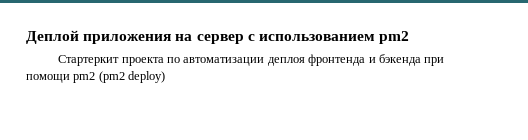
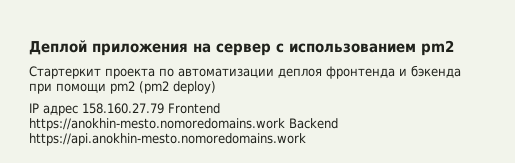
+ IP адрес 158.160.27.79 Frontend https://anokhin-mesto.nomoredomains.work Backend https://api.anokhin-mesto.nomoredomains.work

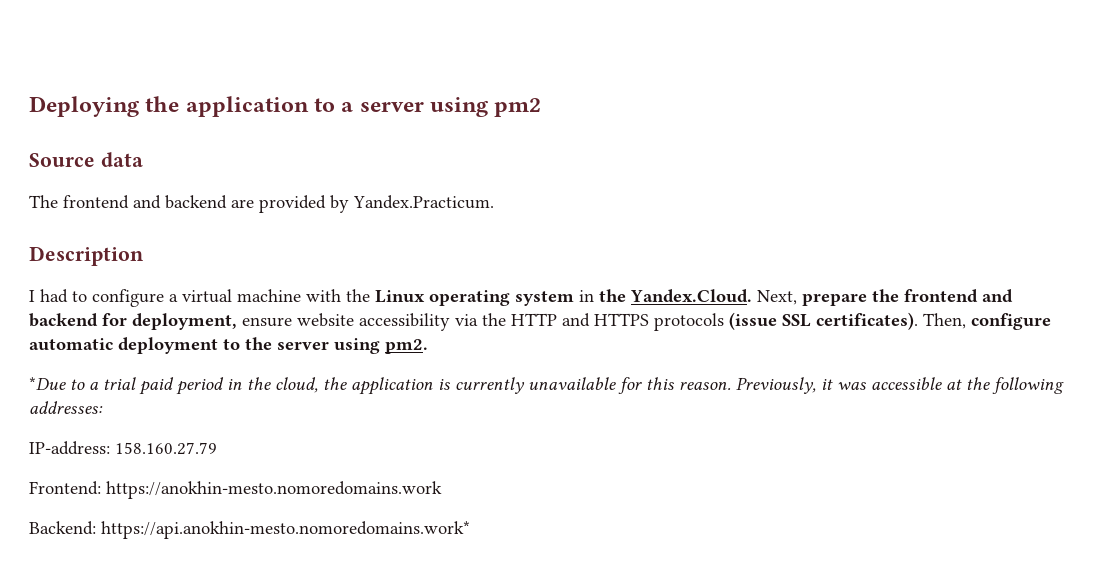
- Деплой приложения на сервер с использованием pm2
- Стартеркит проекта по автоматизации деплоя фронтенда и бэкенда при помощи pm2 (pm2 deploy)
- IP адрес 158.160.27.79 Frontend https://anokhin-mesto.nomoredomains.work Backend https://api.anokhin-mesto.nomoredomains.work
+ Deploying the application to a server using pm2
+ Source data
+ The frontend and backend are provided by Yandex.Practicum.
+ Description
+ I had to configure a virtual machine with the Linux operating system in the Yandex.Cloud. Next, prepare the frontend and backend for deployment, ensure website accessibility via the HTTP and HTTPS protocols (issue SSL certificates). Then, configure automatic deployment to the server using pm2.
+ *Due to a trial paid period in the cloud, the application is currently unavailable for this reason. Previously, it was accessible at the following addresses:
+ IP-address: 158.160.27.79
+ Frontend: https://anokhin-mesto.nomoredomains.work
+ Backend: https://api.anokhin-mesto.nomoredomains.work*

